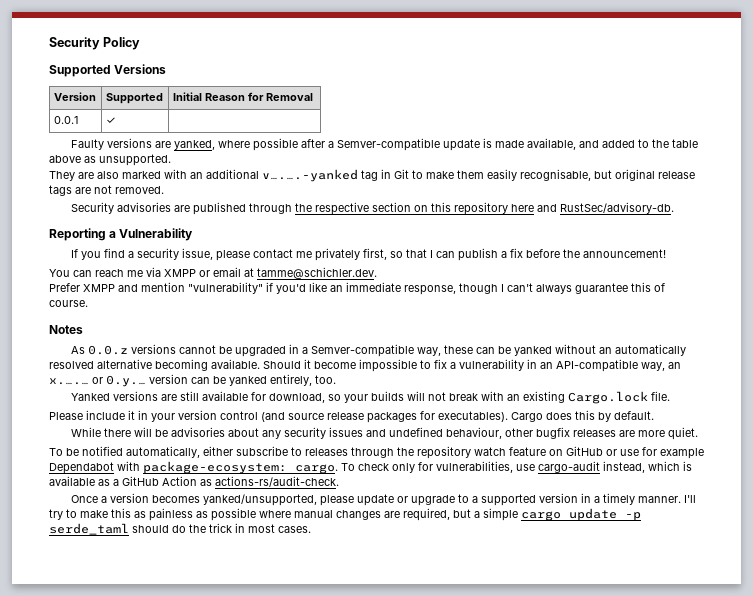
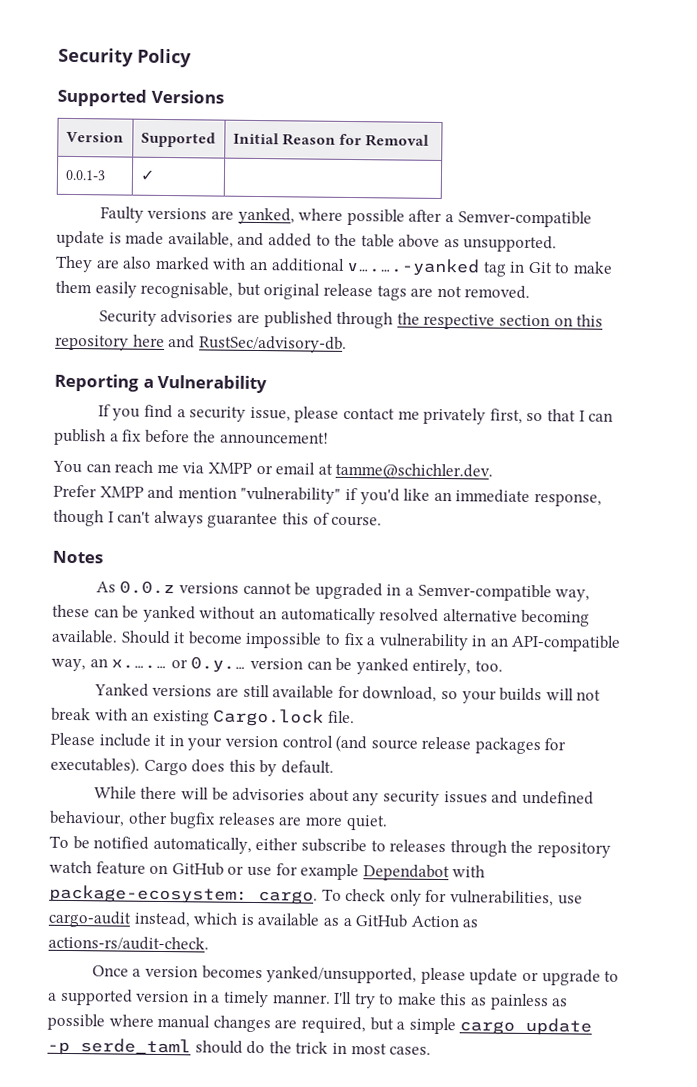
- 0.0.1 | ✓ |
+ 0.0.1-3 | ✓ |

